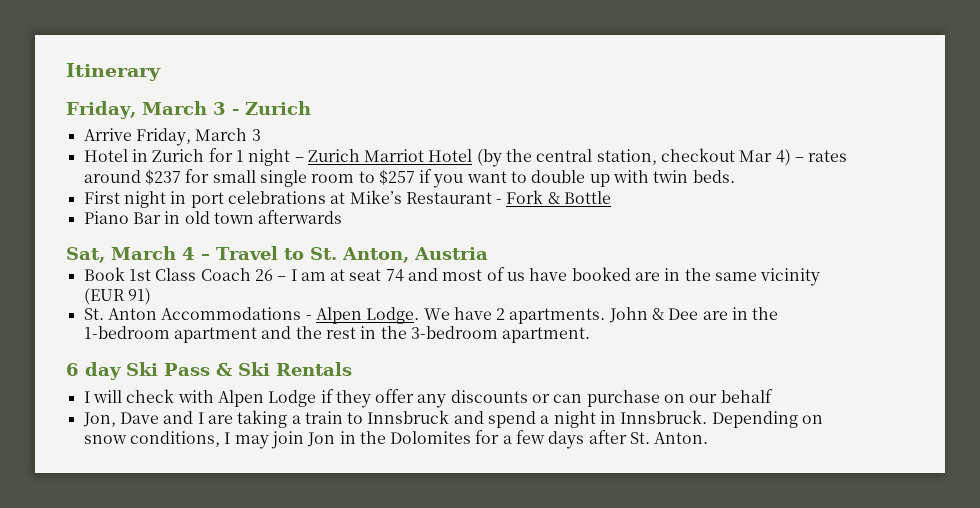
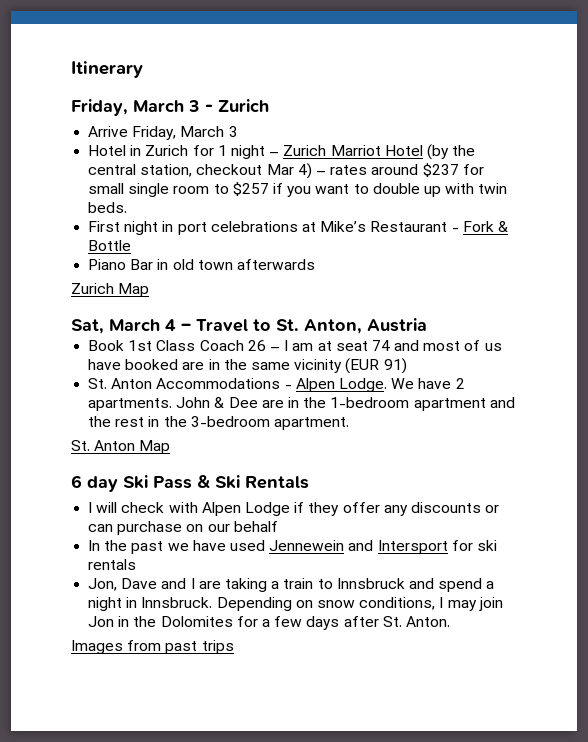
+ Zurich Map
+ St. Anton Map
+ In the past we have used Jennewein and Intersport for ski rentals
+ Images from past trips

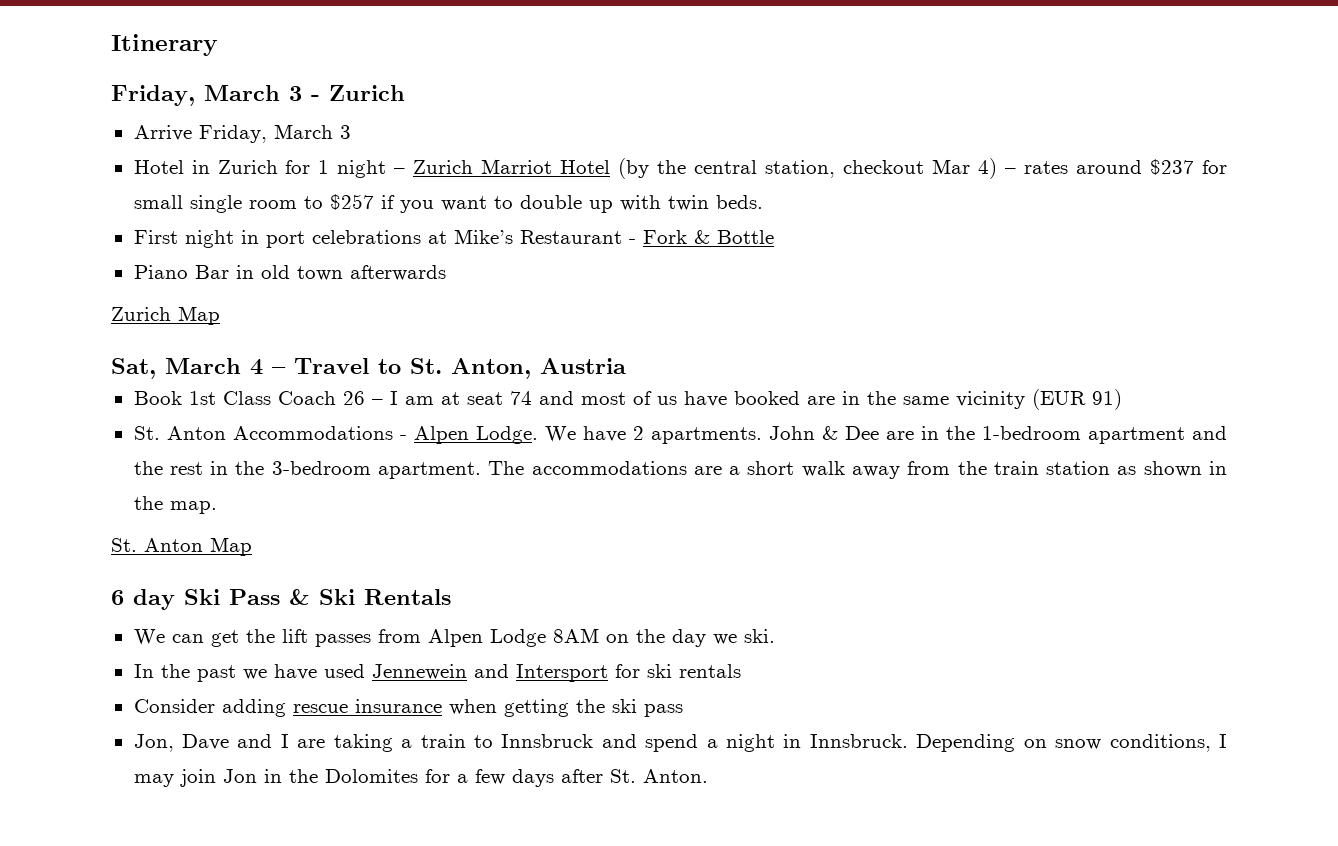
+ The accommodations are a short walk away from the train station as shown in the map.
- I will check with Alpen Lodge if they offer any discounts or can purchase on our behalf
+ We can get the lift passes from Alpen Lodge 8AM on the day we ski.
+ Consider adding rescue insurance when getting the ski pass
- Images from past trips

